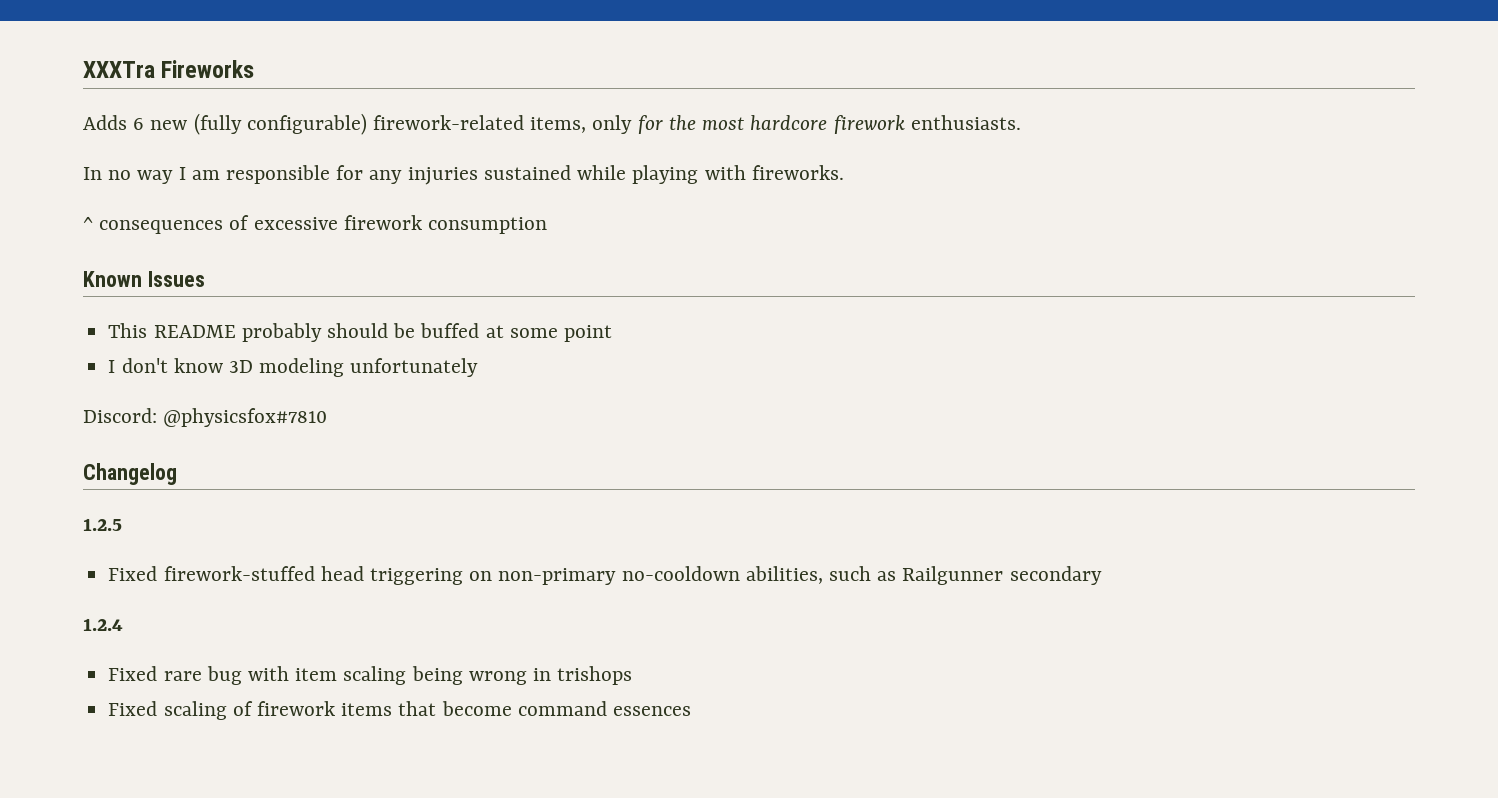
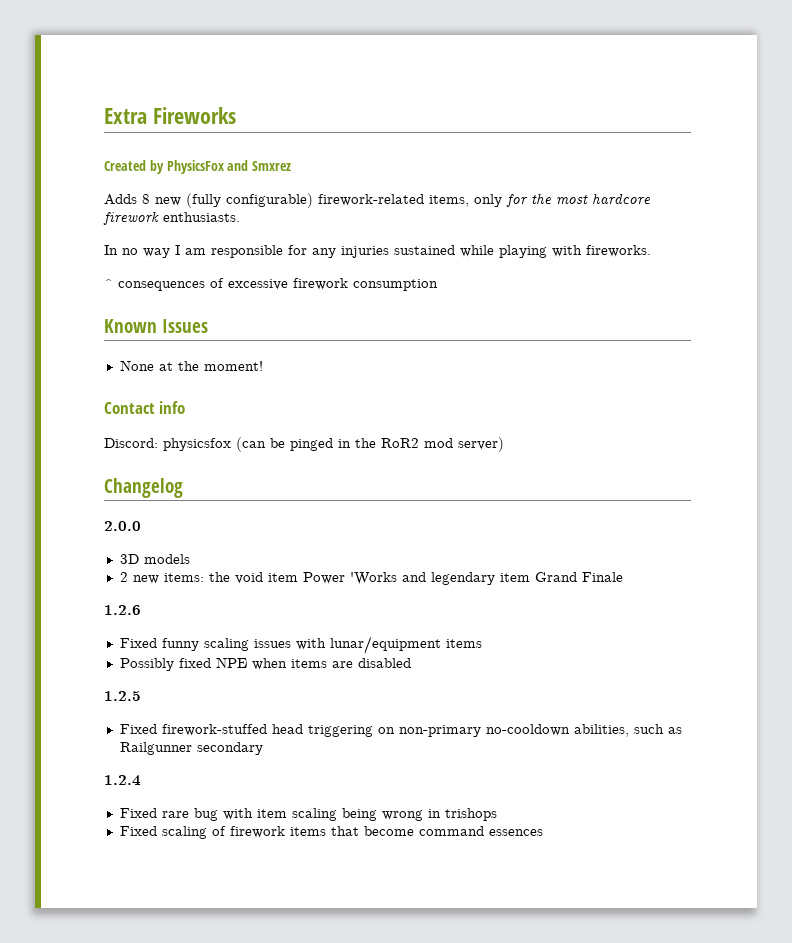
- XXXTra Fireworks
+ Extra Fireworks
+ Created by PhysicsFox and Smxrez
- Adds 6 new (fully configurable) firework-related items, only for the most hardcore firework enthusiasts.
+ Adds 8 new (fully configurable) firework-related items, only for the most hardcore firework enthusiasts.
- This README probably should be buffed at some point
- I don't know 3D modeling unfortunately
- Discord: @physicsfox#7810
+ None at the moment!
+ Contact info
+ Discord: physicsfox (can be pinged in the RoR2 mod server)
  Changelog
+ 2.0.0
+ 3D models
+ 2 new items: the void item Power 'Works and legendary item Grand Finale
+ 1.2.6
+ Fixed funny scaling issues with lunar/equipment items
+ Possibly fixed NPE when items are disabled

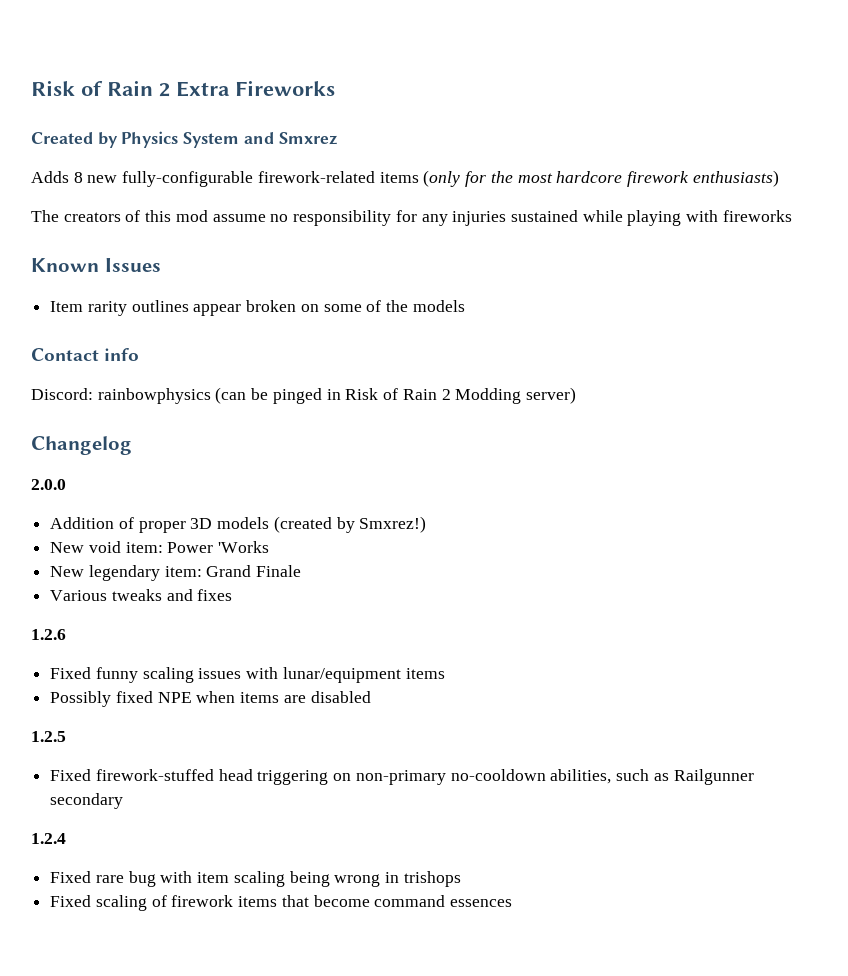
- Extra Fireworks
+ Risk of Rain 2 Extra Fireworks
- Created by PhysicsFox and Smxrez
+ Created by Physics System and Smxrez
- Adds 8 new (fully configurable) firework-related items, only for the most hardcore firework enthusiasts.
- In no way I am responsible for any injuries sustained while playing with fireworks.
- ^ consequences of excessive firework consumption
+ Adds 8 new fully-configurable firework-related items (only for the most hardcore firework enthusiasts)
+ The creators of this mod assume no responsibility for any injuries sustained while playing with fireworks
  Known Issues
- None at the moment!
+ Item rarity outlines appear broken on some of the models
- Discord: physicsfox (can be pinged in the RoR2 mod server)
+ Discord: rainbowphysics (can be pinged in Risk of Rain 2 Modding server)
- 3D models
- 2 new items: the void item Power 'Works and legendary item Grand Finale
+ Addition of proper 3D models (created by Smxrez!)
+ New void item: Power 'Works
+ New legendary item: Grand Finale
+ Various tweaks and fixes

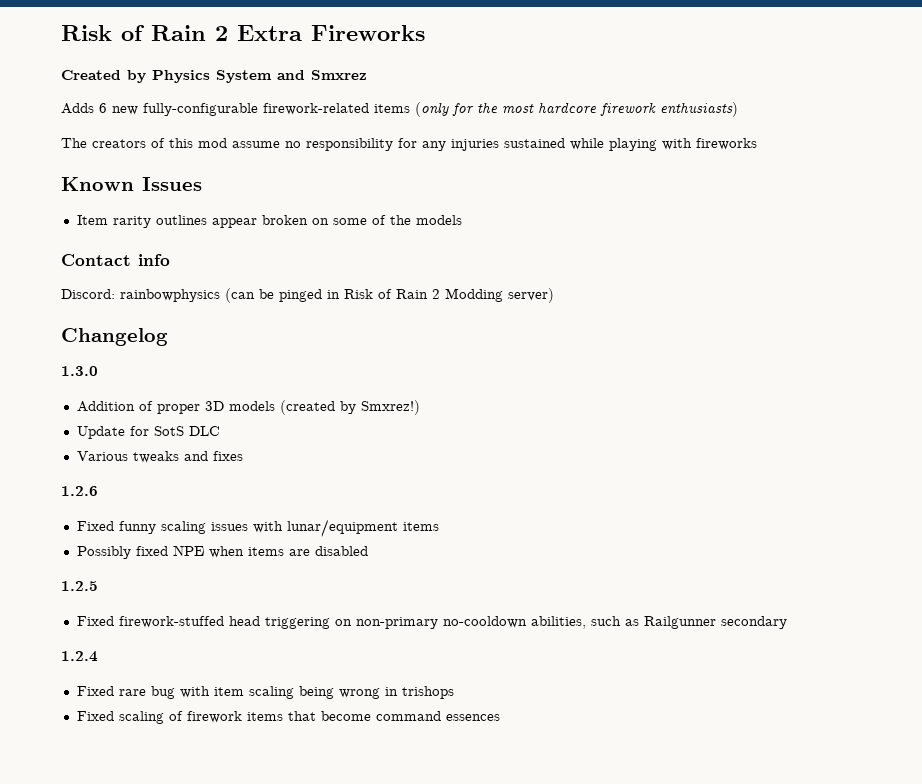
- Adds 8 new fully-configurable firework-related items (only for the most hardcore firework enthusiasts)
+ Adds 6 new fully-configurable firework-related items (only for the most hardcore firework enthusiasts)
- 2.0.0
+ 1.3.0
- New void item: Power 'Works
- New legendary item: Grand Finale
+ Update for SotS DLC

